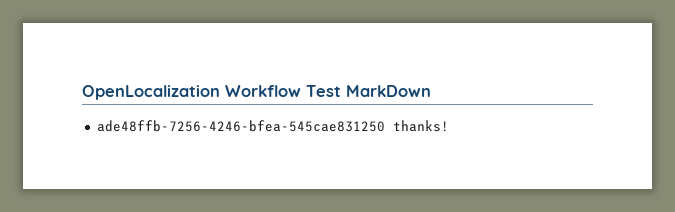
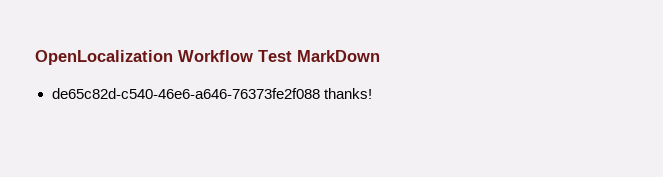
- ade48ffb-7256-4246-bfea-545cae831250 thanks!
+ de65c82d-c540-46e6-a646-76373fe2f088 thanks!

